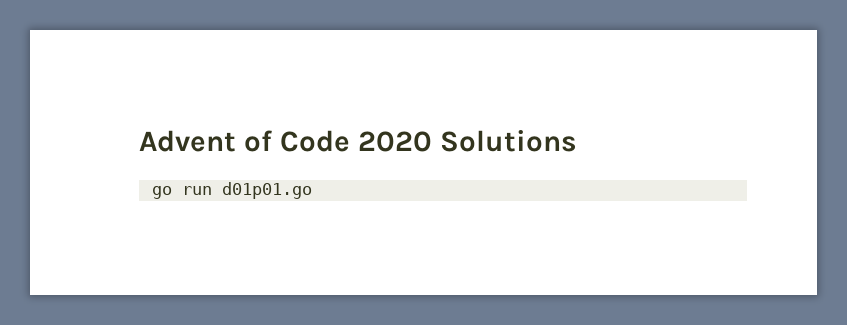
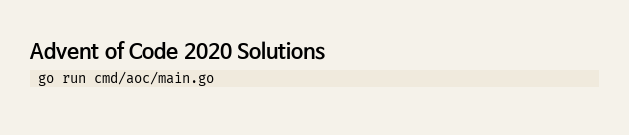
- go run d01p01.go
+ go run cmd/aoc/main.go

